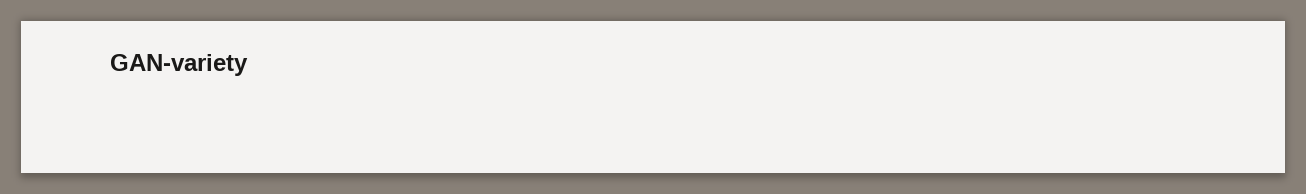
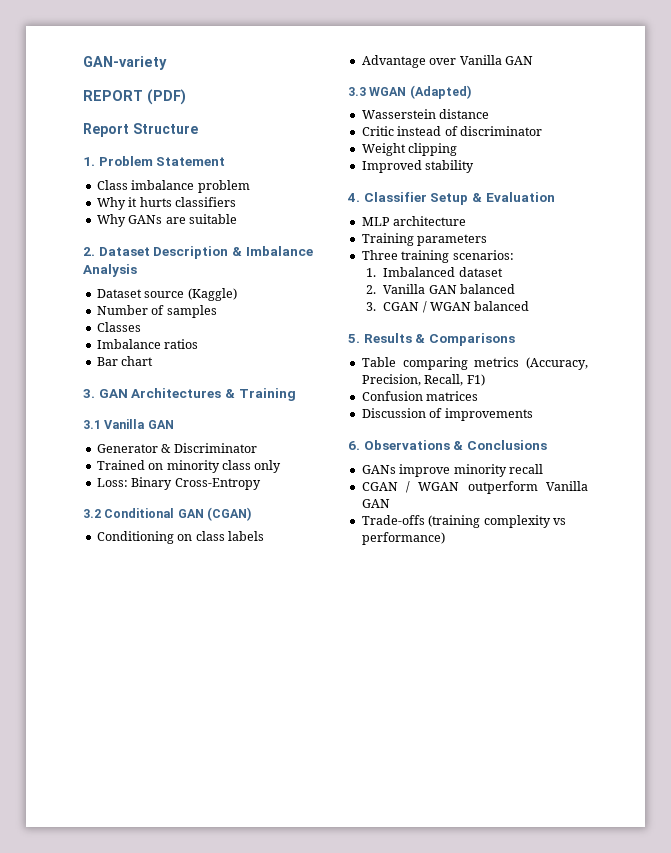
+ REPORT (PDF)
+ Report Structure
+ 1. Problem Statement
+ Class imbalance problem
+ Why it hurts classifiers
+ Why GANs are suitable
+ 2. Dataset Description & Imbalance Analysis
+ Dataset source (Kaggle)
+ Number of samples
+ Classes
+ Imbalance ratios
+ Bar chart
+ 3. GAN Architectures & Training
+ 3.1 Vanilla GAN
+ Generator & Discriminator
+ Trained on minority class only
+ Loss: Binary Cross-Entropy
+ 3.2 Conditional GAN (CGAN)
+ Conditioning on class labels
+ Advantage over Vanilla GAN
+ 3.3 WGAN (Adapted)
+ Wasserstein distance
+ Critic instead of discriminator
+ Weight clipping
+ Improved stability
+ 4. Classifier Setup & Evaluation
+ MLP architecture
+ Training parameters
+ Three training scenarios:
+ 1. Imbalanced dataset
+ 2. Vanilla GAN balanced
+ 3. CGAN / WGAN balanced
+ 5. Results & Comparisons
+ Table comparing metrics (Accuracy, Precision, Recall, F1)
+ Confusion matrices
+ Discussion of improvements
+ 6. Observations & Conclusions
+ GANs improve minority recall
+ CGAN / WGAN outperform Vanilla GAN
+ Trade-offs (training complexity vs performance)

